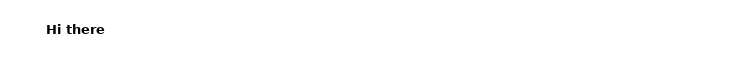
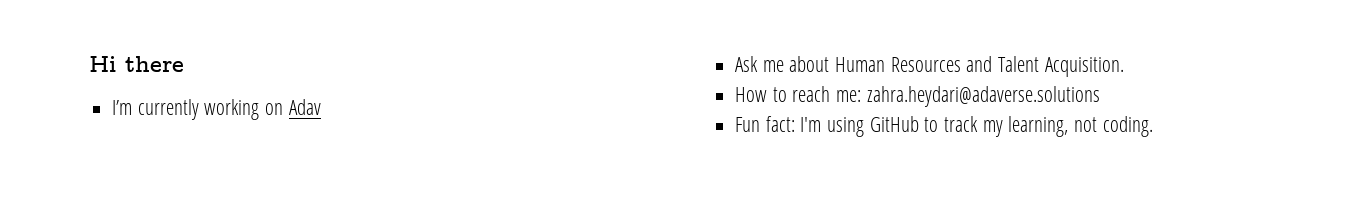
+ I’m currently working on Adav
+ Ask me about Human Resources and Talent Acquisition.
+ How to reach me: zahra.heydari@adaverse.solutions
+ Fun fact: I'm using GitHub to track my learning, not coding.

